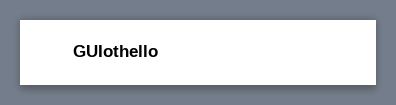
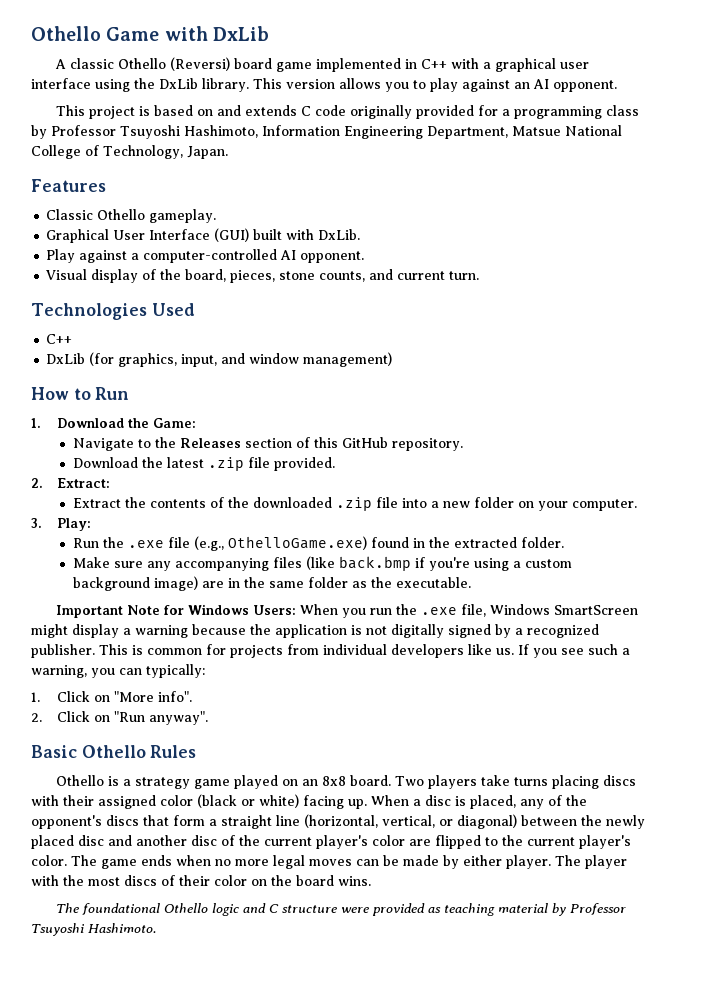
- GUIothello
+ Othello Game with DxLib
+ A classic Othello (Reversi) board game implemented in C++ with a graphical user interface using the DxLib library. This version allows you to play against an AI opponent.
+ This project is based on and extends C code originally provided for a programming class by Professor Tsuyoshi Hashimoto, Information Engineering Department, Matsue National College of Technology, Japan.
+ Features
+ Classic Othello gameplay.
+ Graphical User Interface (GUI) built with DxLib.
+ Play against a computer-controlled AI opponent.
+ Visual display of the board, pieces, stone counts, and current turn.
+ Technologies Used
+ C++
+ DxLib (for graphics, input, and window management)
+ How to Run
+ 1. Download the Game:
+ Navigate to the Releases section of this GitHub repository.
+ Download the latest .zip file provided.
+ 2. Extract:
+ Extract the contents of the downloaded .zip file into a new folder on your computer.
+ 3. Play:
+ Run the .exe file (e.g., OthelloGame.exe) found in the extracted folder.
+ Make sure any accompanying files (like back.bmp if you're using a custom background image) are in the same folder as the executable.
+ Important Note for Windows Users: When you run the .exe file, Windows SmartScreen might display a warning because the application is not digitally signed by a recognized publisher. This is common for projects from individual developers like us. If you see such a warning, you can typically:
+ 1. Click on "More info".
+ 2. Click on "Run anyway".
+ Basic Othello Rules
+ Othello is a strategy game played on an 8x8 board. Two players take turns placing discs with their assigned color (black or white) facing up. When a disc is placed, any of the opponent's discs that form a straight line (horizontal, vertical, or diagonal) between the newly placed disc and another disc of the current player's color are flipped to the current player's color. The game ends when no more legal moves can be made by either player. The player with the most discs of their color on the board wins.
+ The foundational Othello logic and C structure were provided as teaching material by Professor Tsuyoshi Hashimoto.

